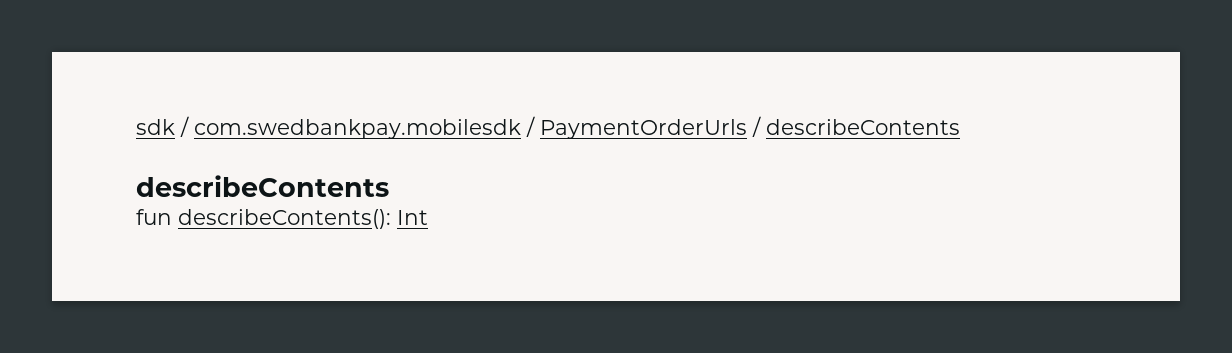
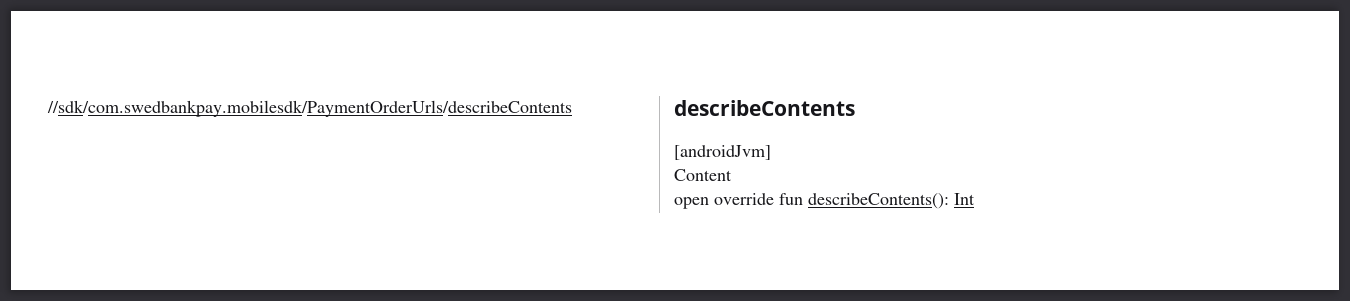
- sdk / com.swedbankpay.mobilesdk / PaymentOrderUrls / describeContents
+ //sdk/com.swedbankpay.mobilesdk/PaymentOrderUrls/describeContents
  describeContents
- fun describeContents(): Int
+ [androidJvm]
+ Content
+ open override fun describeContents(): Int

